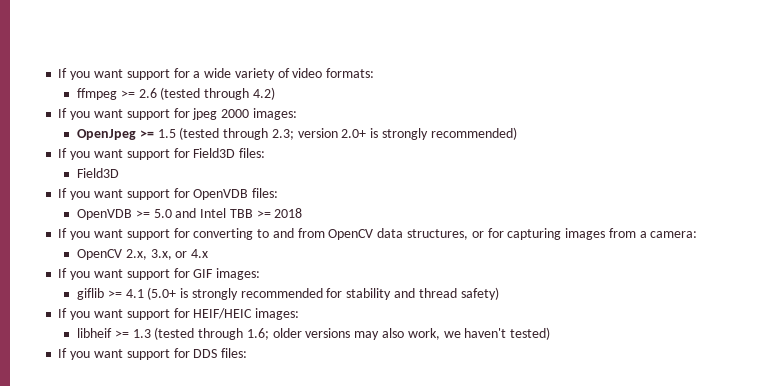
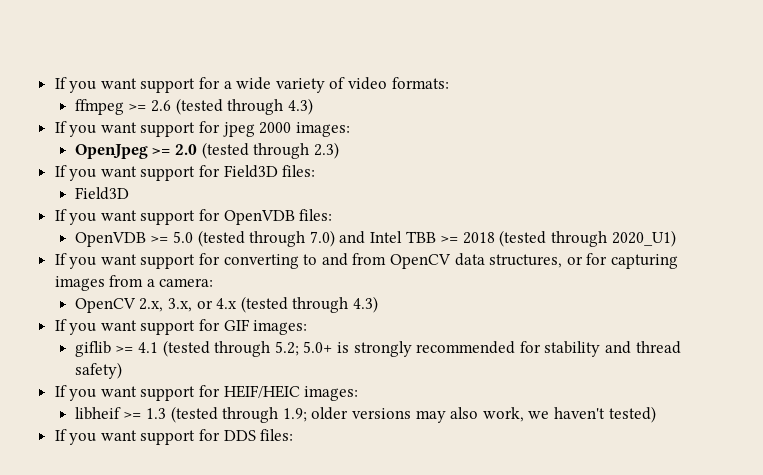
- ffmpeg >= 2.6 (tested through 4.2)
+ ffmpeg >= 2.6 (tested through 4.3)
- OpenJpeg >= 1.5 (tested through 2.3; version 2.0+ is strongly recommended)
+ OpenJpeg >= 2.0 (tested through 2.3)
- OpenVDB >= 5.0 and Intel TBB >= 2018
+ OpenVDB >= 5.0 (tested through 7.0) and Intel TBB >= 2018 (tested through 2020_U1)
- OpenCV 2.x, 3.x, or 4.x
+ OpenCV 2.x, 3.x, or 4.x (tested through 4.3)
- giflib >= 4.1 (5.0+ is strongly recommended for stability and thread safety)
+ giflib >= 4.1 (tested through 5.2; 5.0+ is strongly recommended for stability and thread safety)
- libheif >= 1.3 (tested through 1.6; older versions may also work, we haven't tested)
+ libheif >= 1.3 (tested through 1.9; older versions may also work, we haven't tested)

